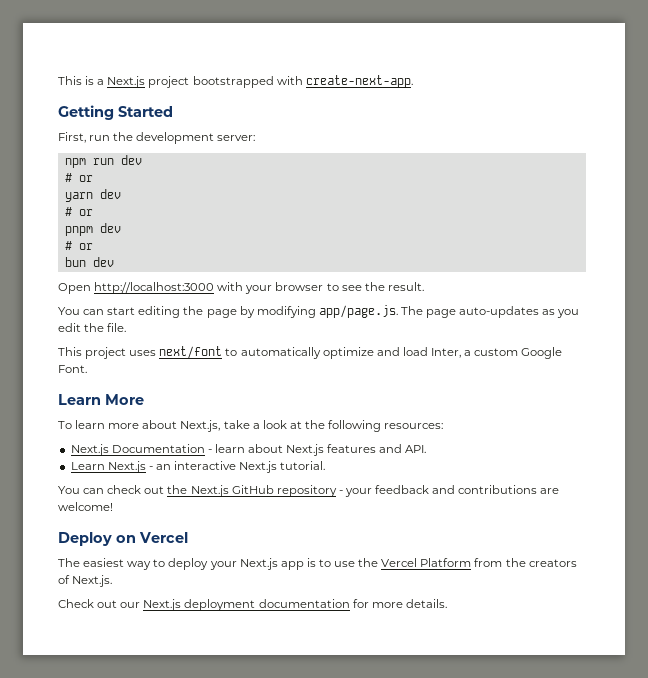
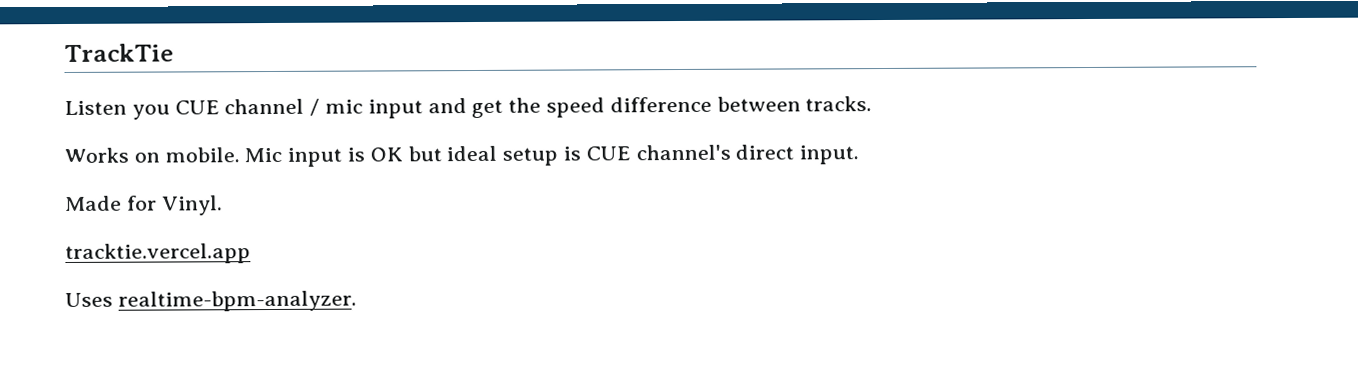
- This is a Next.js project bootstrapped with create-next-app.
- Getting Started
- First, run the development server:
- npm run dev
- # or
- yarn dev
- # or
- pnpm dev
- # or
- bun dev
- Open http://localhost:3000 with your browser to see the result.
- You can start editing the page by modifying app/page.js. The page auto-updates as you edit the file.
- This project uses next/font to automatically optimize and load Inter, a custom Google Font.
- Learn More
- To learn more about Next.js, take a look at the following resources:
- Next.js Documentation - learn about Next.js features and API.
- Learn Next.js - an interactive Next.js tutorial.
- You can check out the Next.js GitHub repository - your feedback and contributions are welcome!
- Deploy on Vercel
- The easiest way to deploy your Next.js app is to use the Vercel Platform from the creators of Next.js.
- Check out our Next.js deployment documentation for more details.
+ TrackTie
+ Listen you CUE channel / mic input and get the speed difference between tracks.
+ Works on mobile. Mic input is OK but ideal setup is CUE channel's direct input.
+ Made for Vinyl.
+ tracktie.vercel.app
+ Uses realtime-bpm-analyzer.

